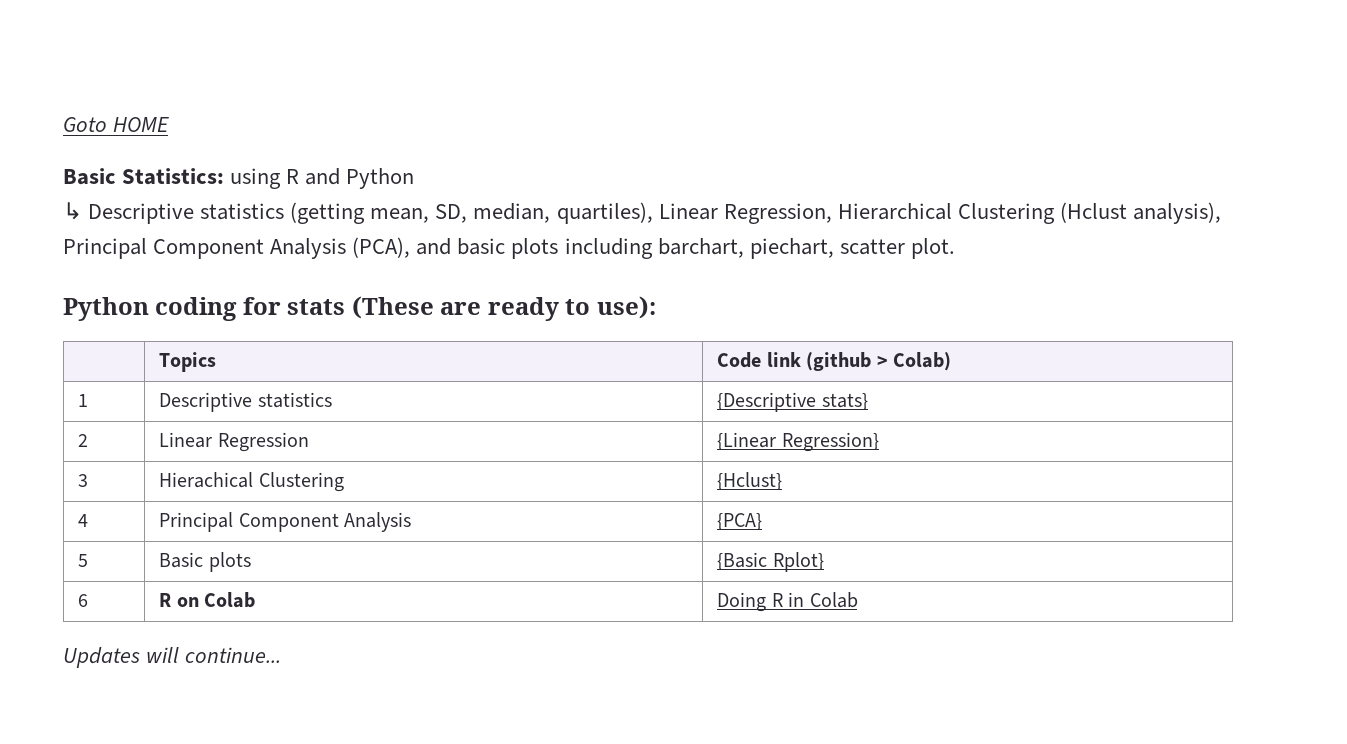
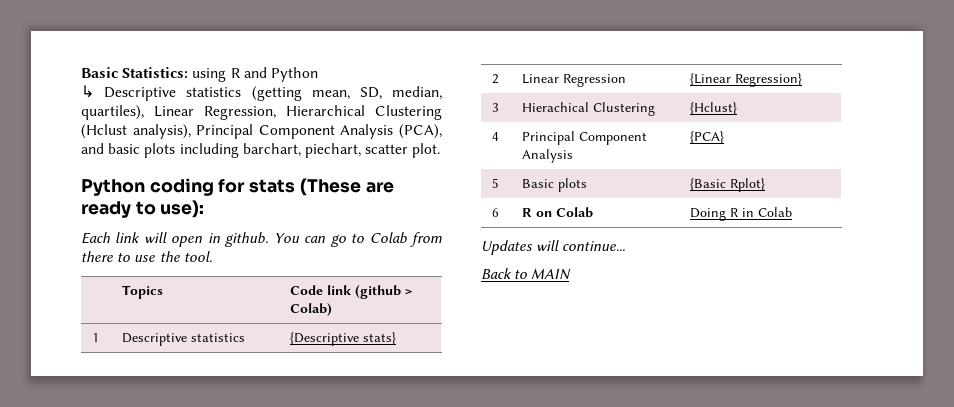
- Goto HOME
+ Each link will open in github. You can go to Colab from there to use the tool.
+ Back to MAIN

